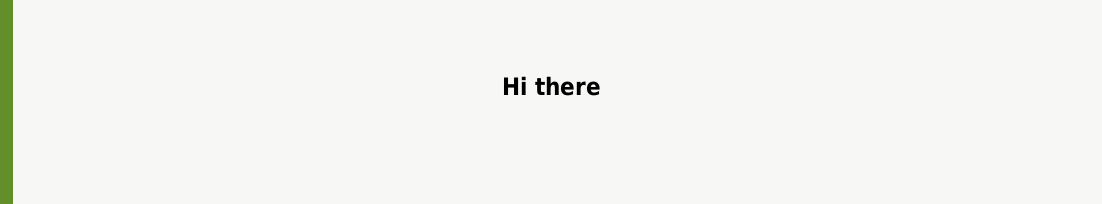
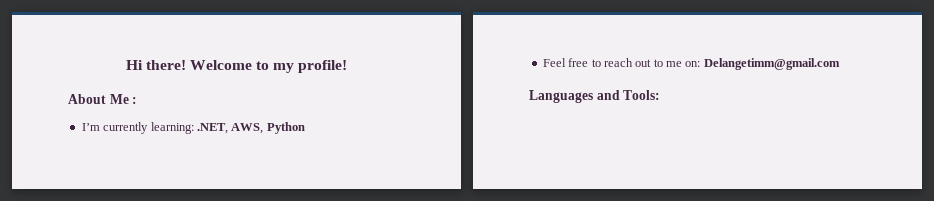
- Hi there
+ Hi there! Welcome to my profile!
+ About Me :
+ I’m currently learning: .NET, AWS, Python
+ Feel free to reach out to me on: Delangetimm@gmail.com
+ Languages and Tools:

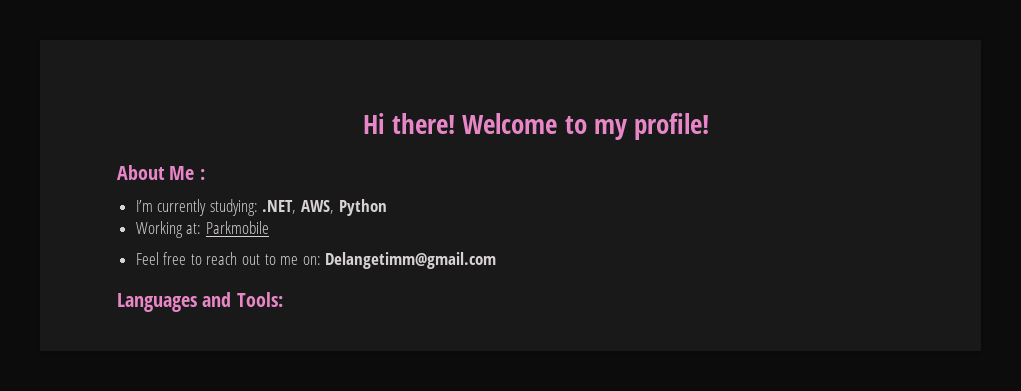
- I’m currently learning: .NET, AWS, Python
+ I’m currently studying: .NET, AWS, Python
+ Working at: Parkmobile

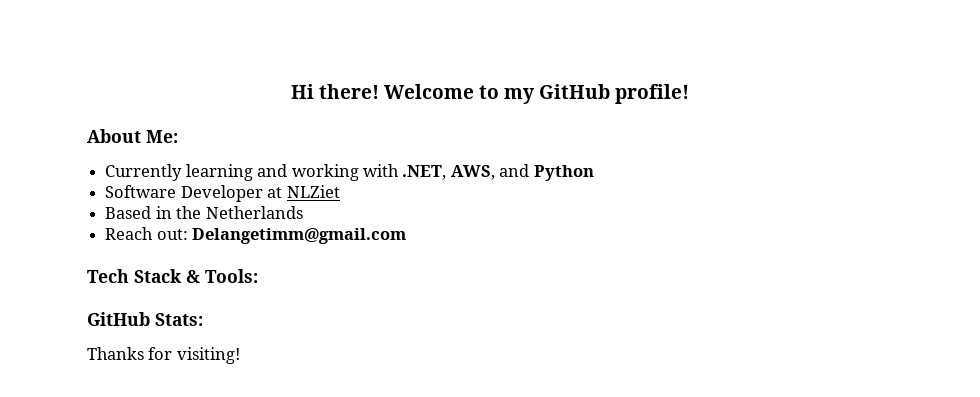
- Welcome to my profile!
+ Welcome to my GitHub profile!
- About Me :
- I’m currently studying: .NET, AWS, Python
+ About Me:
+ Currently learning and working with .NET, AWS, and Python
- Working at: Parkmobile
- Feel free to reach out to me on: Delangetimm@gmail.com
- Languages and Tools:
+ Software Developer at NLZiet
+ Based in the Netherlands
+ Reach out: Delangetimm@gmail.com
+ Tech Stack & Tools:
+ GitHub Stats:
+ Thanks for visiting!

